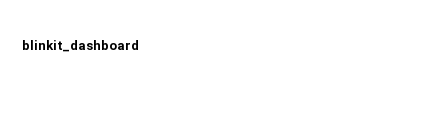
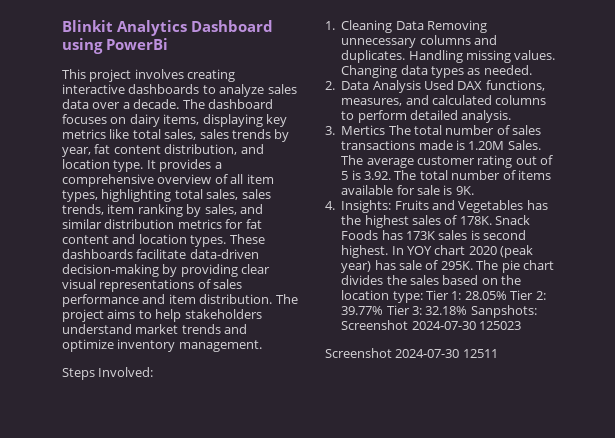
- blinkit_dashboard
+ Blinkit Analytics Dashboard using PowerBi
+ This project involves creating interactive dashboards to analyze sales data over a decade. The dashboard focuses on dairy items, displaying key metrics like total sales, sales trends by year, fat content distribution, and location type. It provides a comprehensive overview of all item types, highlighting total sales, sales trends, item ranking by sales, and similar distribution metrics for fat content and location types. These dashboards facilitate data-driven decision-making by providing clear visual representations of sales performance and item distribution. The project aims to help stakeholders understand market trends and optimize inventory management.
+ Steps Involved:
+ 1. Cleaning Data Removing unnecessary columns and duplicates. Handling missing values. Changing data types as needed.
+ 2. Data Analysis Used DAX functions, measures, and calculated columns to perform detailed analysis.
+ 3. Mertics The total number of sales transactions made is 1.20M Sales. The average customer rating out of 5 is 3.92. The total number of items available for sale is 9K.
+ 4. Insights: Fruits and Vegetables has the highest sales of 178K. Snack Foods has 173K sales is second highest. In YOY chart 2020 (peak year) has sale of 295K. The pie chart divides the sales based on the location type: Tier 1: 28.05% Tier 2: 39.77% Tier 3: 32.18% Sanpshots: Screenshot 2024-07-30 125023
+ Screenshot 2024-07-30 12511

